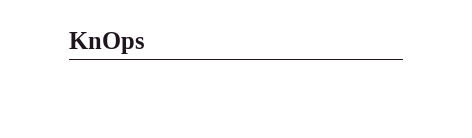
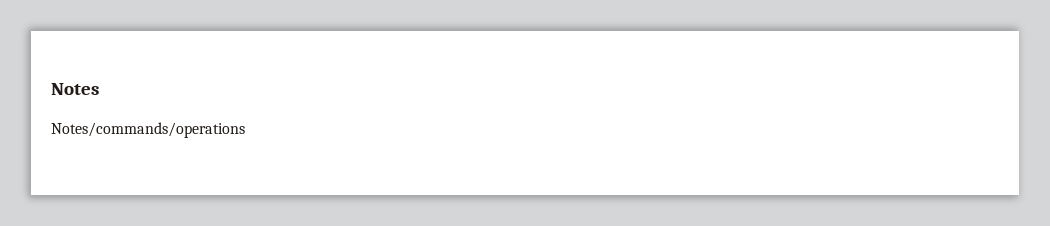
- KnOps
+ Notes
+ Notes/commands/operations

